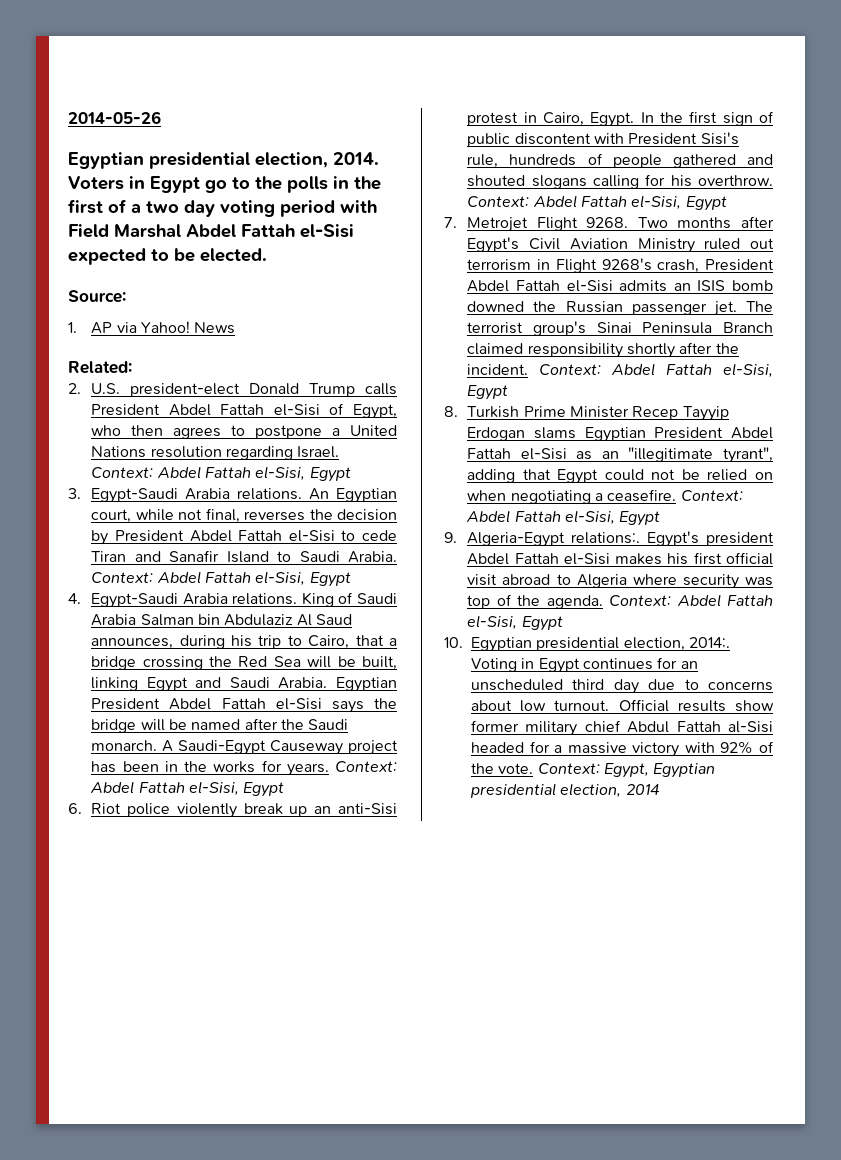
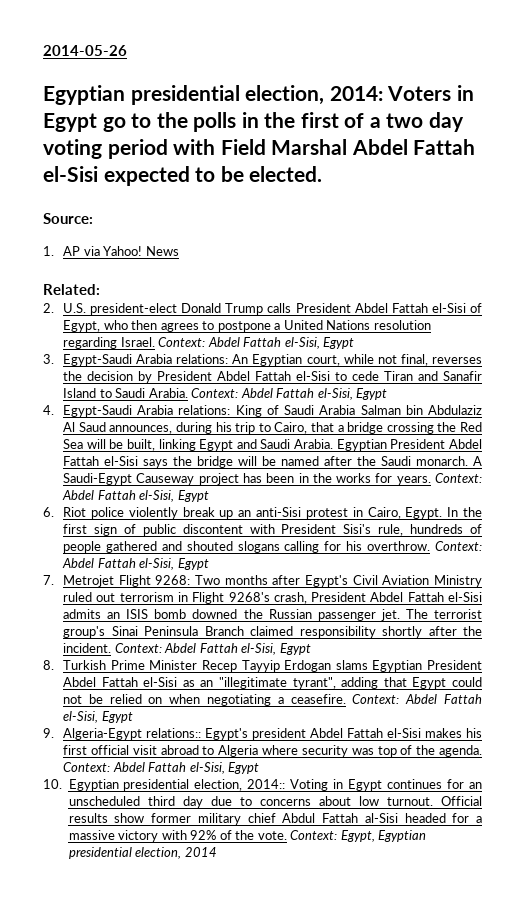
- Egyptian presidential election, 2014. Voters in Egypt go to the polls in the first of a two day voting period with Field Marshal Abdel Fattah el-Sisi expected to be elected.
+ Egyptian presidential election, 2014: Voters in Egypt go to the polls in the first of a two day voting period with Field Marshal Abdel Fattah el-Sisi expected to be elected.
- 3. Egypt-Saudi Arabia relations. An Egyptian court, while not final, reverses the decision by President Abdel Fattah el-Sisi to cede Tiran and Sanafir Island to Saudi Arabia.
+ 3. Egypt-Saudi Arabia relations: An Egyptian court, while not final, reverses the decision by President Abdel Fattah el-Sisi to cede Tiran and Sanafir Island to Saudi Arabia.
- 4. Egypt-Saudi Arabia relations. King of Saudi Arabia Salman bin Abdulaziz Al Saud announces, during his trip to Cairo, that a bridge crossing the Red Sea will be built, linking Egypt and Saudi Arabia.
+ 4. Egypt-Saudi Arabia relations: King of Saudi Arabia Salman bin Abdulaziz Al Saud announces, during his trip to Cairo, that a bridge crossing the Red Sea will be built, linking Egypt and Saudi Arabia.
- 7. Metrojet Flight 9268. Two months after Egypt's Civil Aviation Ministry ruled out terrorism in Flight 9268's crash, President Abdel Fattah el-Sisi admits an ISIS bomb downed the Russian passenger jet.
+ 7. Metrojet Flight 9268: Two months after Egypt's Civil Aviation Ministry ruled out terrorism in Flight 9268's crash, President Abdel Fattah el-Sisi admits an ISIS bomb downed the Russian passenger jet.
- 9. Algeria-Egypt relations:. Egypt's president Abdel Fattah el-Sisi makes his first official visit abroad to Algeria where security was top of the agenda.
+ 9. Algeria-Egypt relations:: Egypt's president Abdel Fattah el-Sisi makes his first official visit abroad to Algeria where security was top of the agenda.
- 10. Egyptian presidential election, 2014:. Voting in Egypt continues for an unscheduled third day due to concerns about low turnout.
+ 10. Egyptian presidential election, 2014:: Voting in Egypt continues for an unscheduled third day due to concerns about low turnout.

